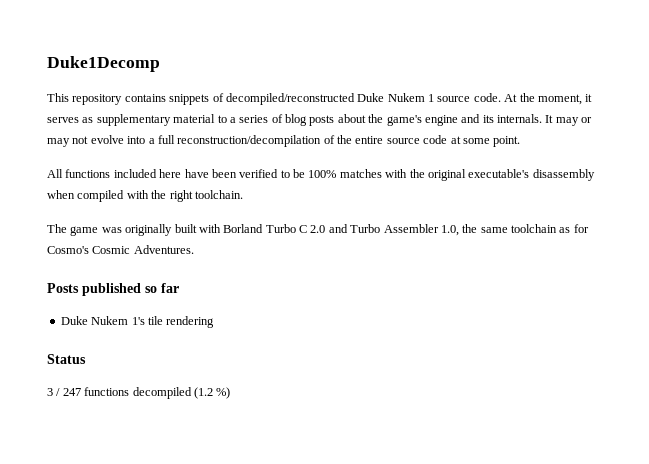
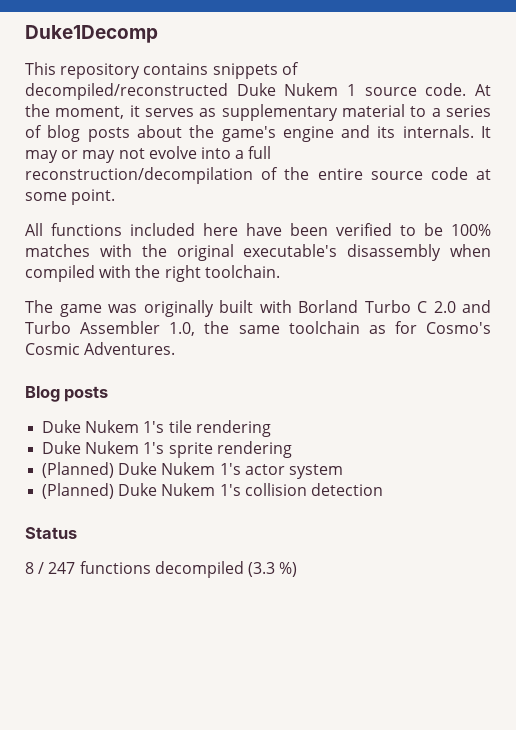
- Posts published so far
+ Blog posts
+ Duke Nukem 1's sprite rendering
+ (Planned) Duke Nukem 1's actor system
+ (Planned) Duke Nukem 1's collision detection
- 3 / 247 functions decompiled (1.2 %)
+ 8 / 247 functions decompiled (3.3 %)

